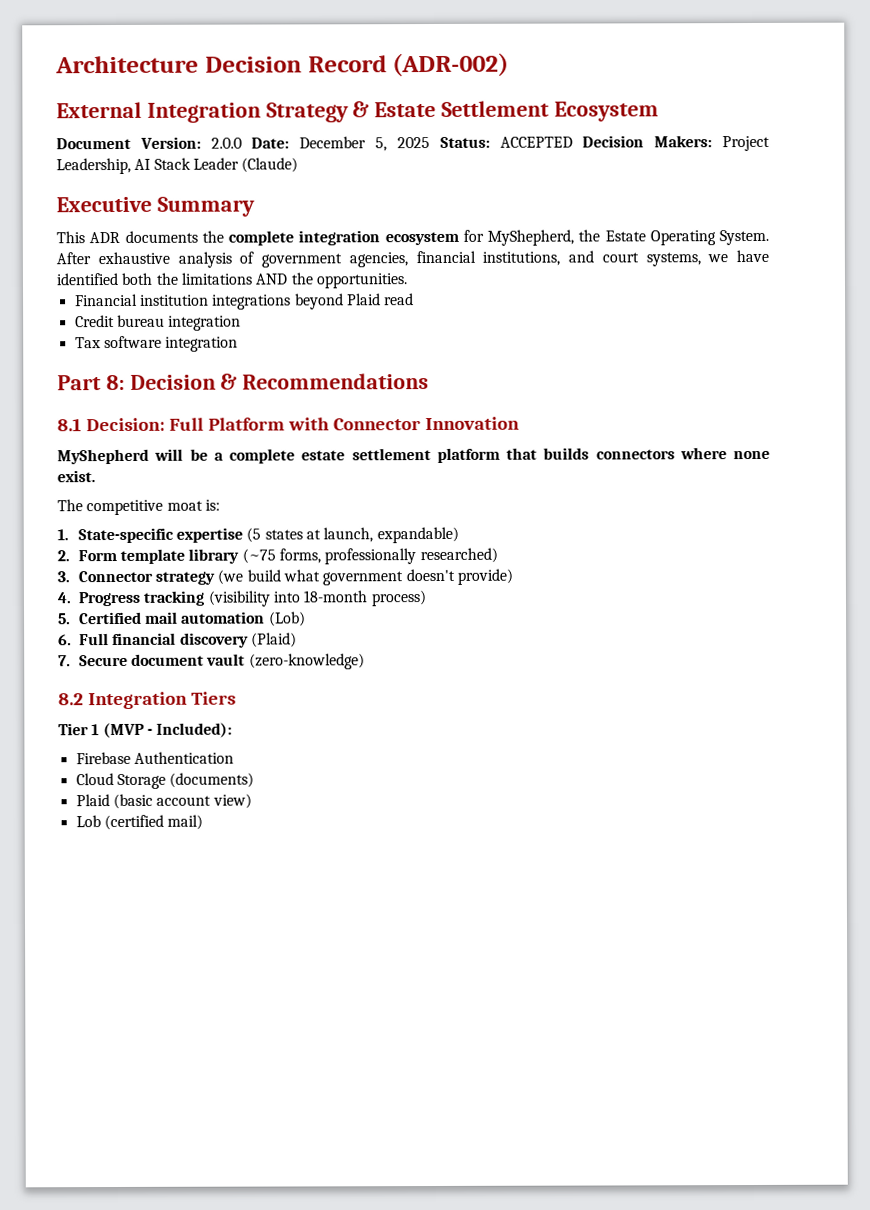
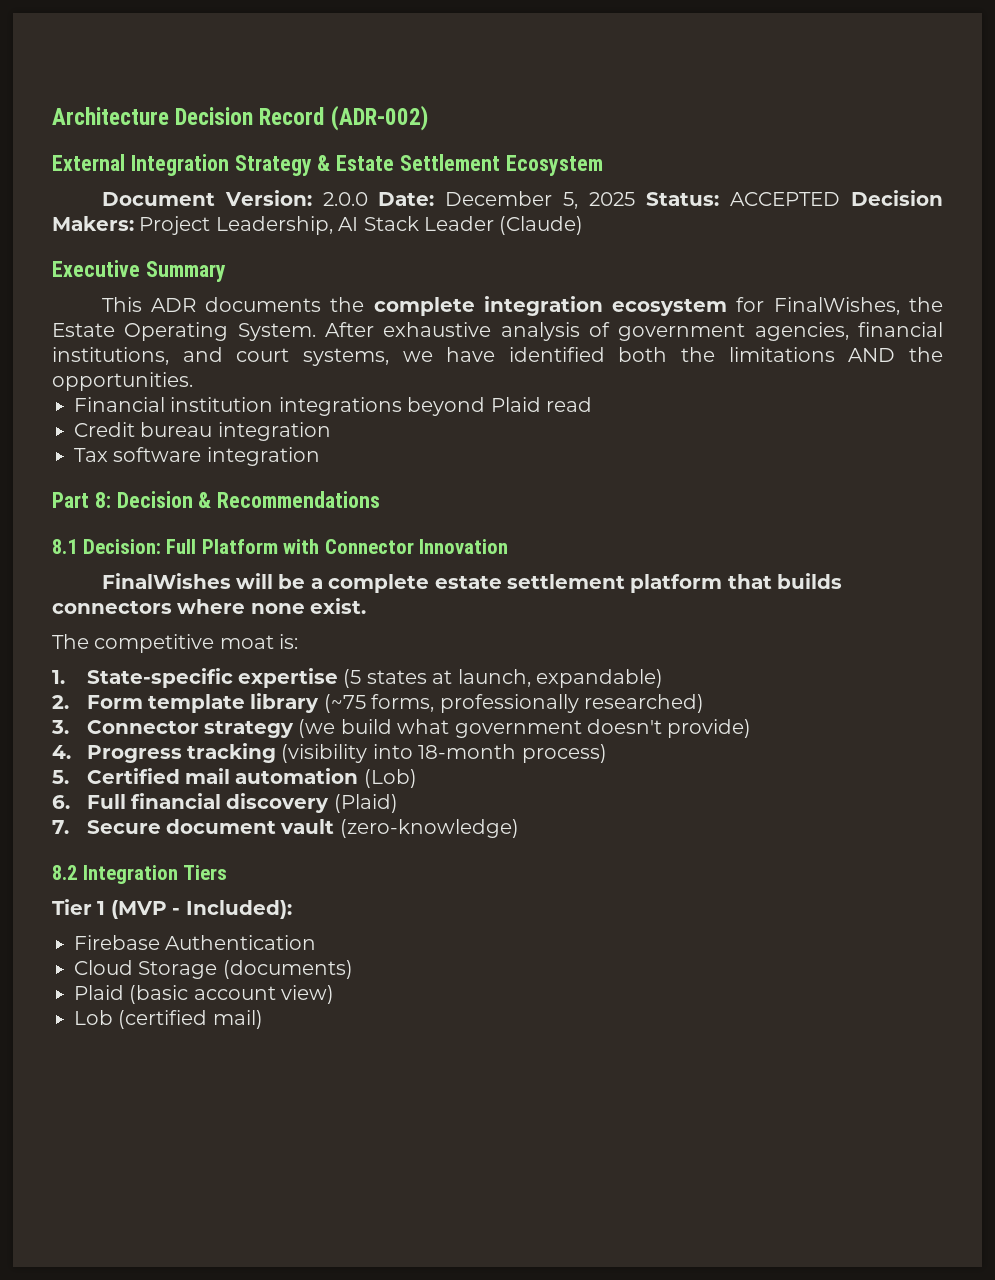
- This ADR documents the complete integration ecosystem for MyShepherd, the Estate Operating System.
+ This ADR documents the complete integration ecosystem for FinalWishes, the Estate Operating System.
- MyShepherd will be a complete estate settlement platform that builds connectors where none exist.
+ FinalWishes will be a complete estate settlement platform that builds connectors where none exist.

